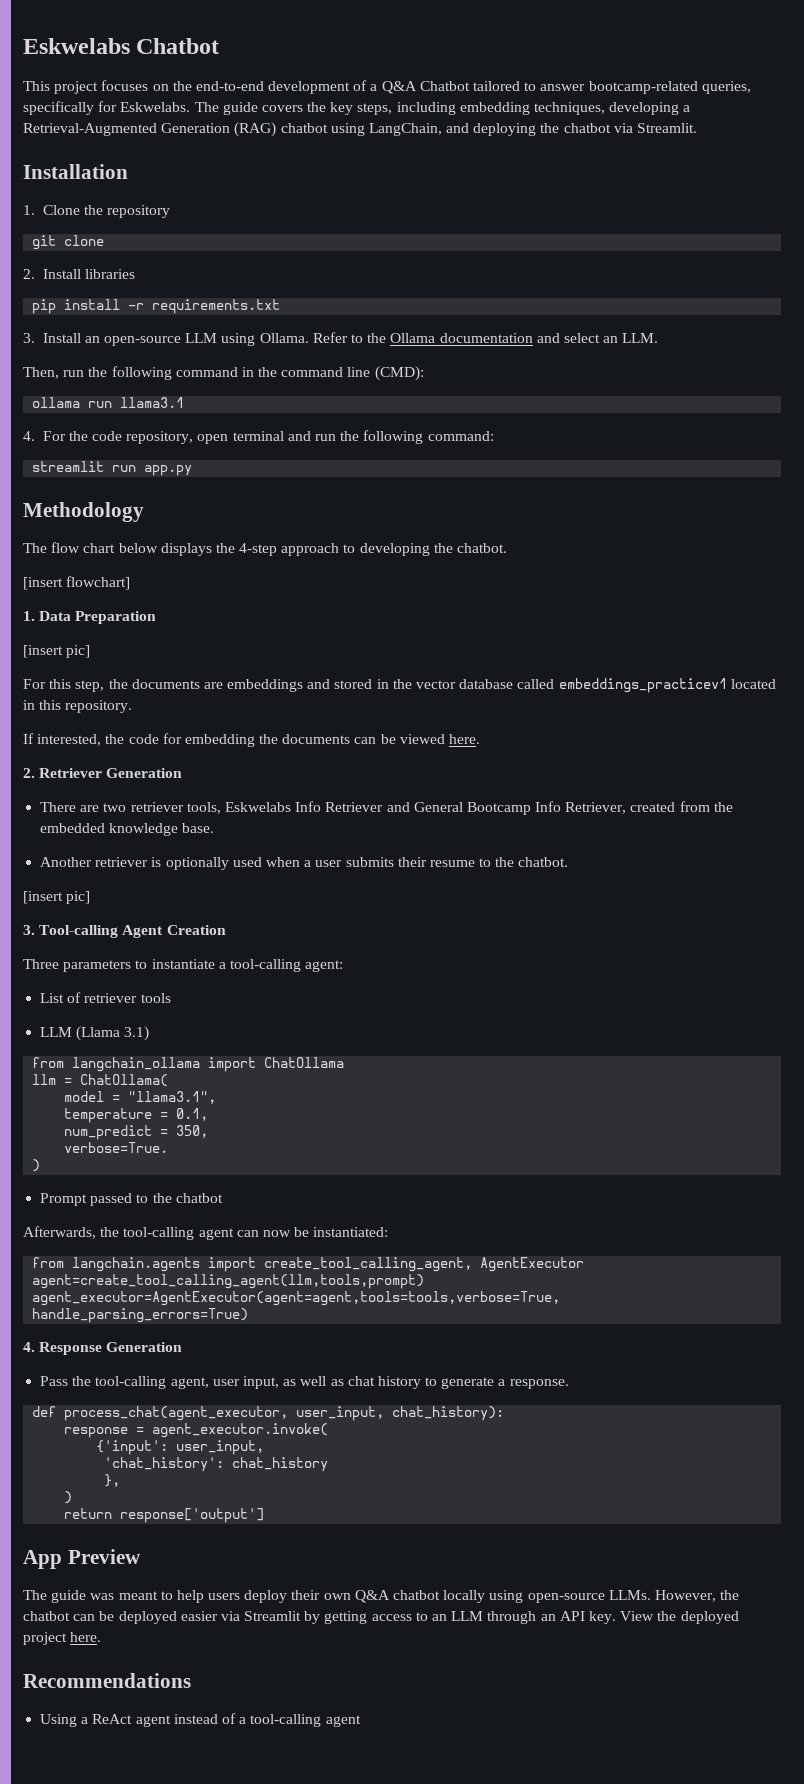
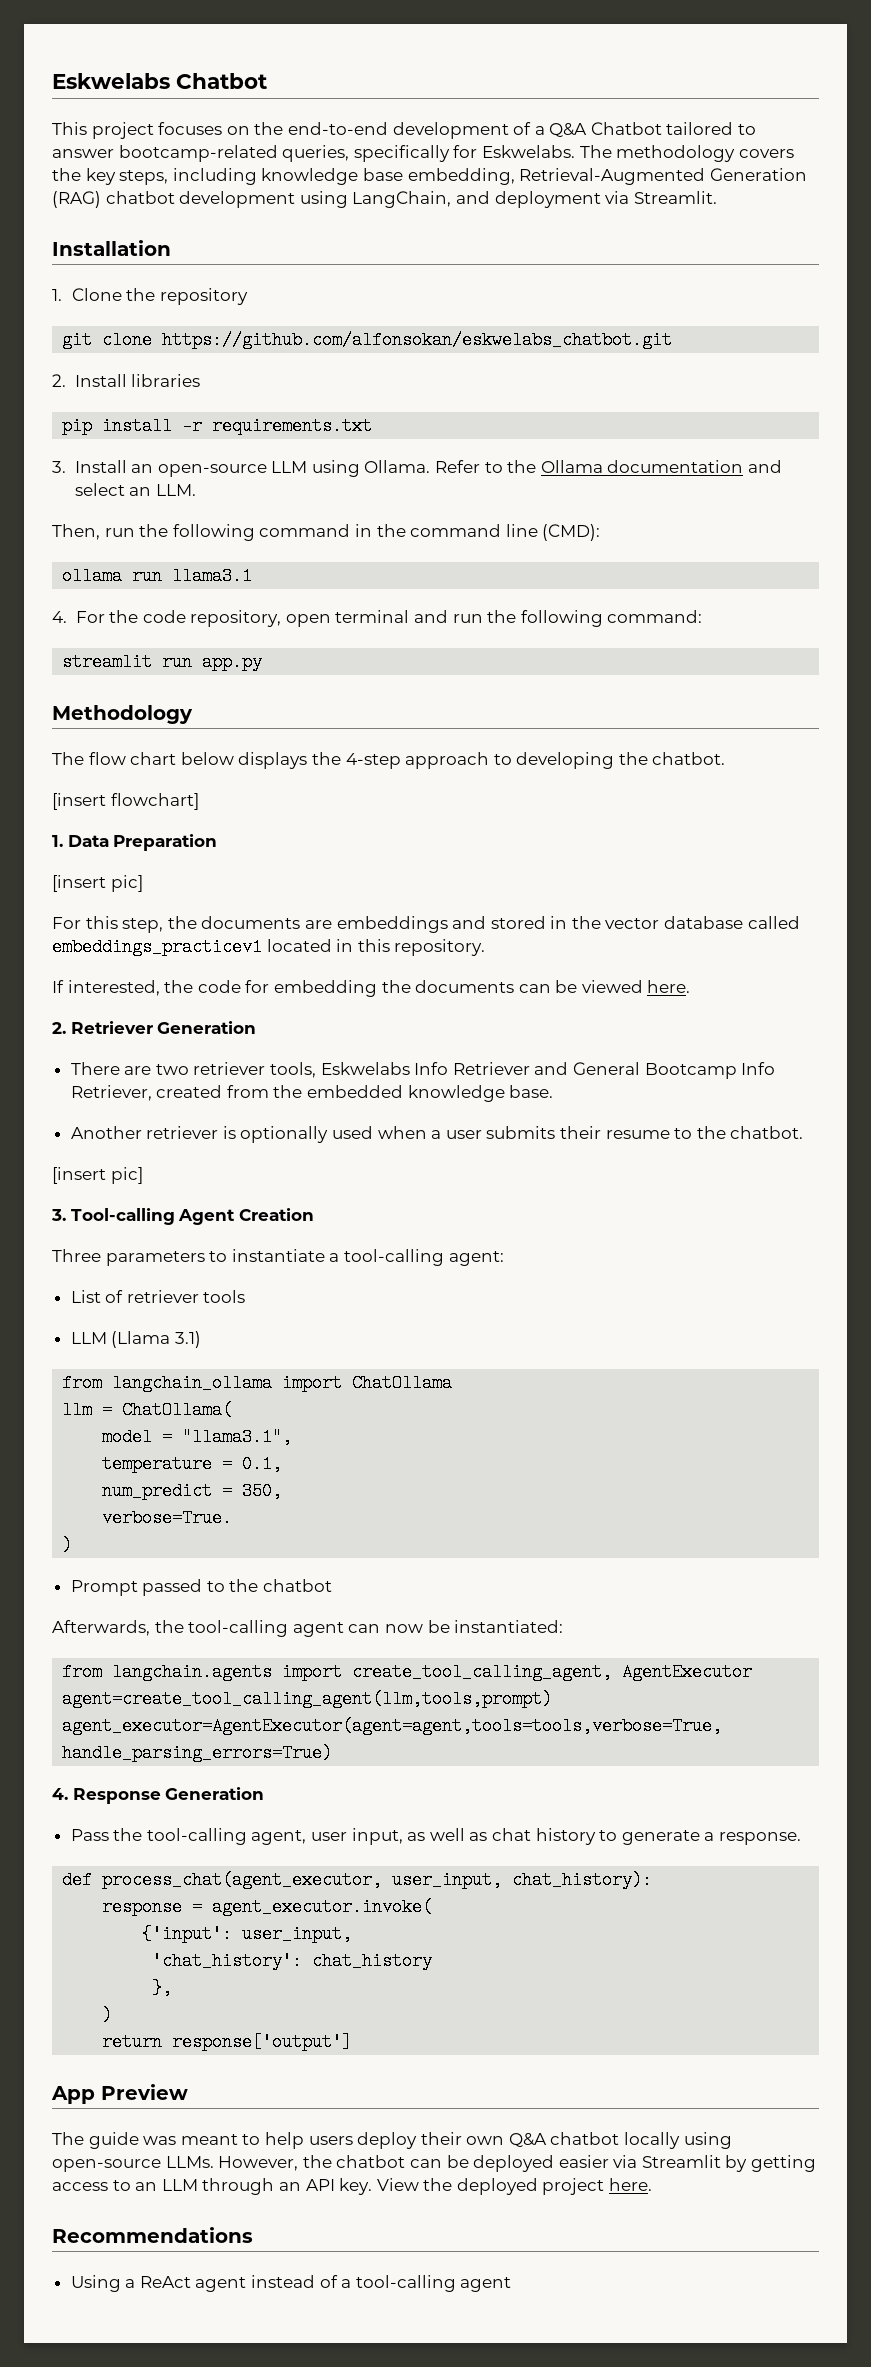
- The guide covers the key steps, including embedding techniques, developing a Retrieval-Augmented Generation (RAG) chatbot using LangChain, and deploying the chatbot via Streamlit.
+ The methodology covers the key steps, including knowledge base embedding, Retrieval-Augmented Generation (RAG) chatbot development using LangChain, and deployment via Streamlit.
- git clone
+ git clone https://github.com/alfonsokan/eskwelabs_chatbot.git

